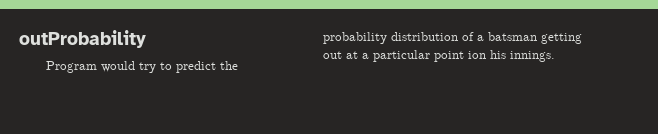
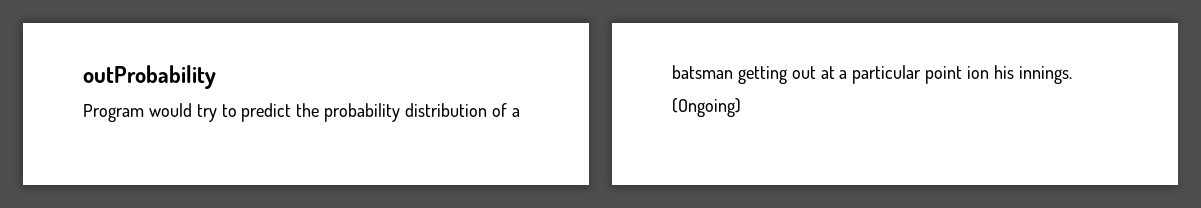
+ (Ongoing)

